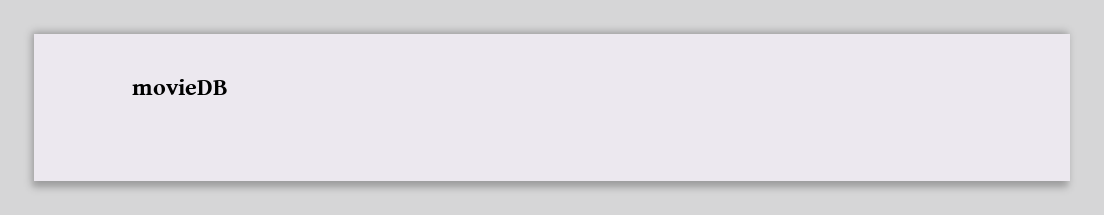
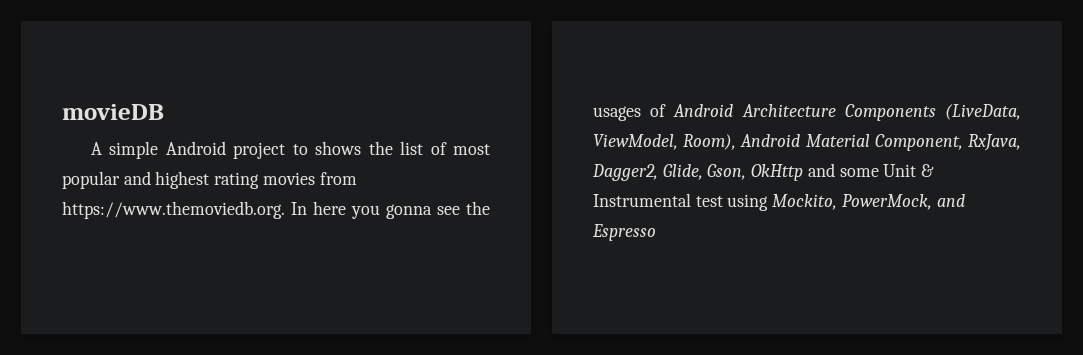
+ A simple Android project to shows the list of most popular and highest rating movies from https://www.themoviedb.org. In here you gonna see the usages of Android Architecture Components (LiveData, ViewModel, Room), Android Material Component, RxJava, Dagger2, Glide, Gson, OkHttp and some Unit & Instrumental test using Mockito, PowerMock, and Espresso

